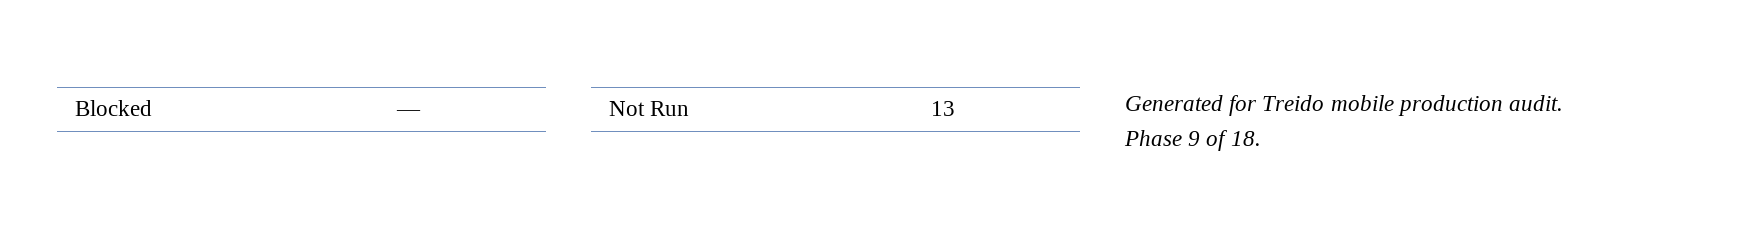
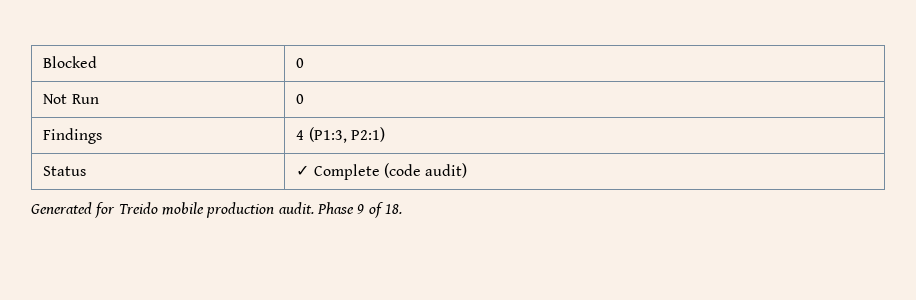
- Blocked | —
+ Blocked | 0
- Not Run | 13
+ Not Run | 0
+ Findings | 4 (P1:3, P2:1)
+ Status | ✓ Complete (code audit)

